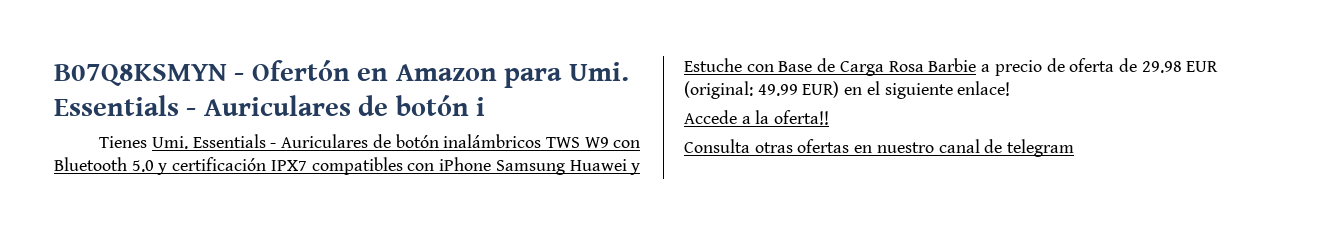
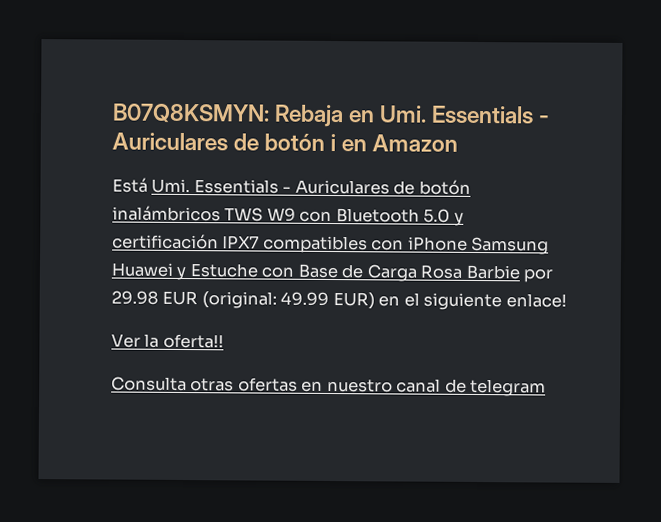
- B07Q8KSMYN - Ofertón en Amazon para Umi. Essentials - Auriculares de botón i
- Tienes Umi. Essentials - Auriculares de botón inalámbricos TWS W9 con Bluetooth 5.0 y certificación IPX7 compatibles con iPhone Samsung Huawei y Estuche con Base de Carga Rosa Barbie a precio de oferta de 29.98 EUR (original: 49.99 EUR) en el siguiente enlace!
+ B07Q8KSMYN: Rebaja en Umi. Essentials - Auriculares de botón i en Amazon
+ Está Umi. Essentials - Auriculares de botón inalámbricos TWS W9 con Bluetooth 5.0 y certificación IPX7 compatibles con iPhone Samsung Huawei y Estuche con Base de Carga Rosa Barbie por 29.98 EUR (original: 49.99 EUR) en el siguiente enlace!
- Accede a la oferta!!
+ Ver la oferta!!

